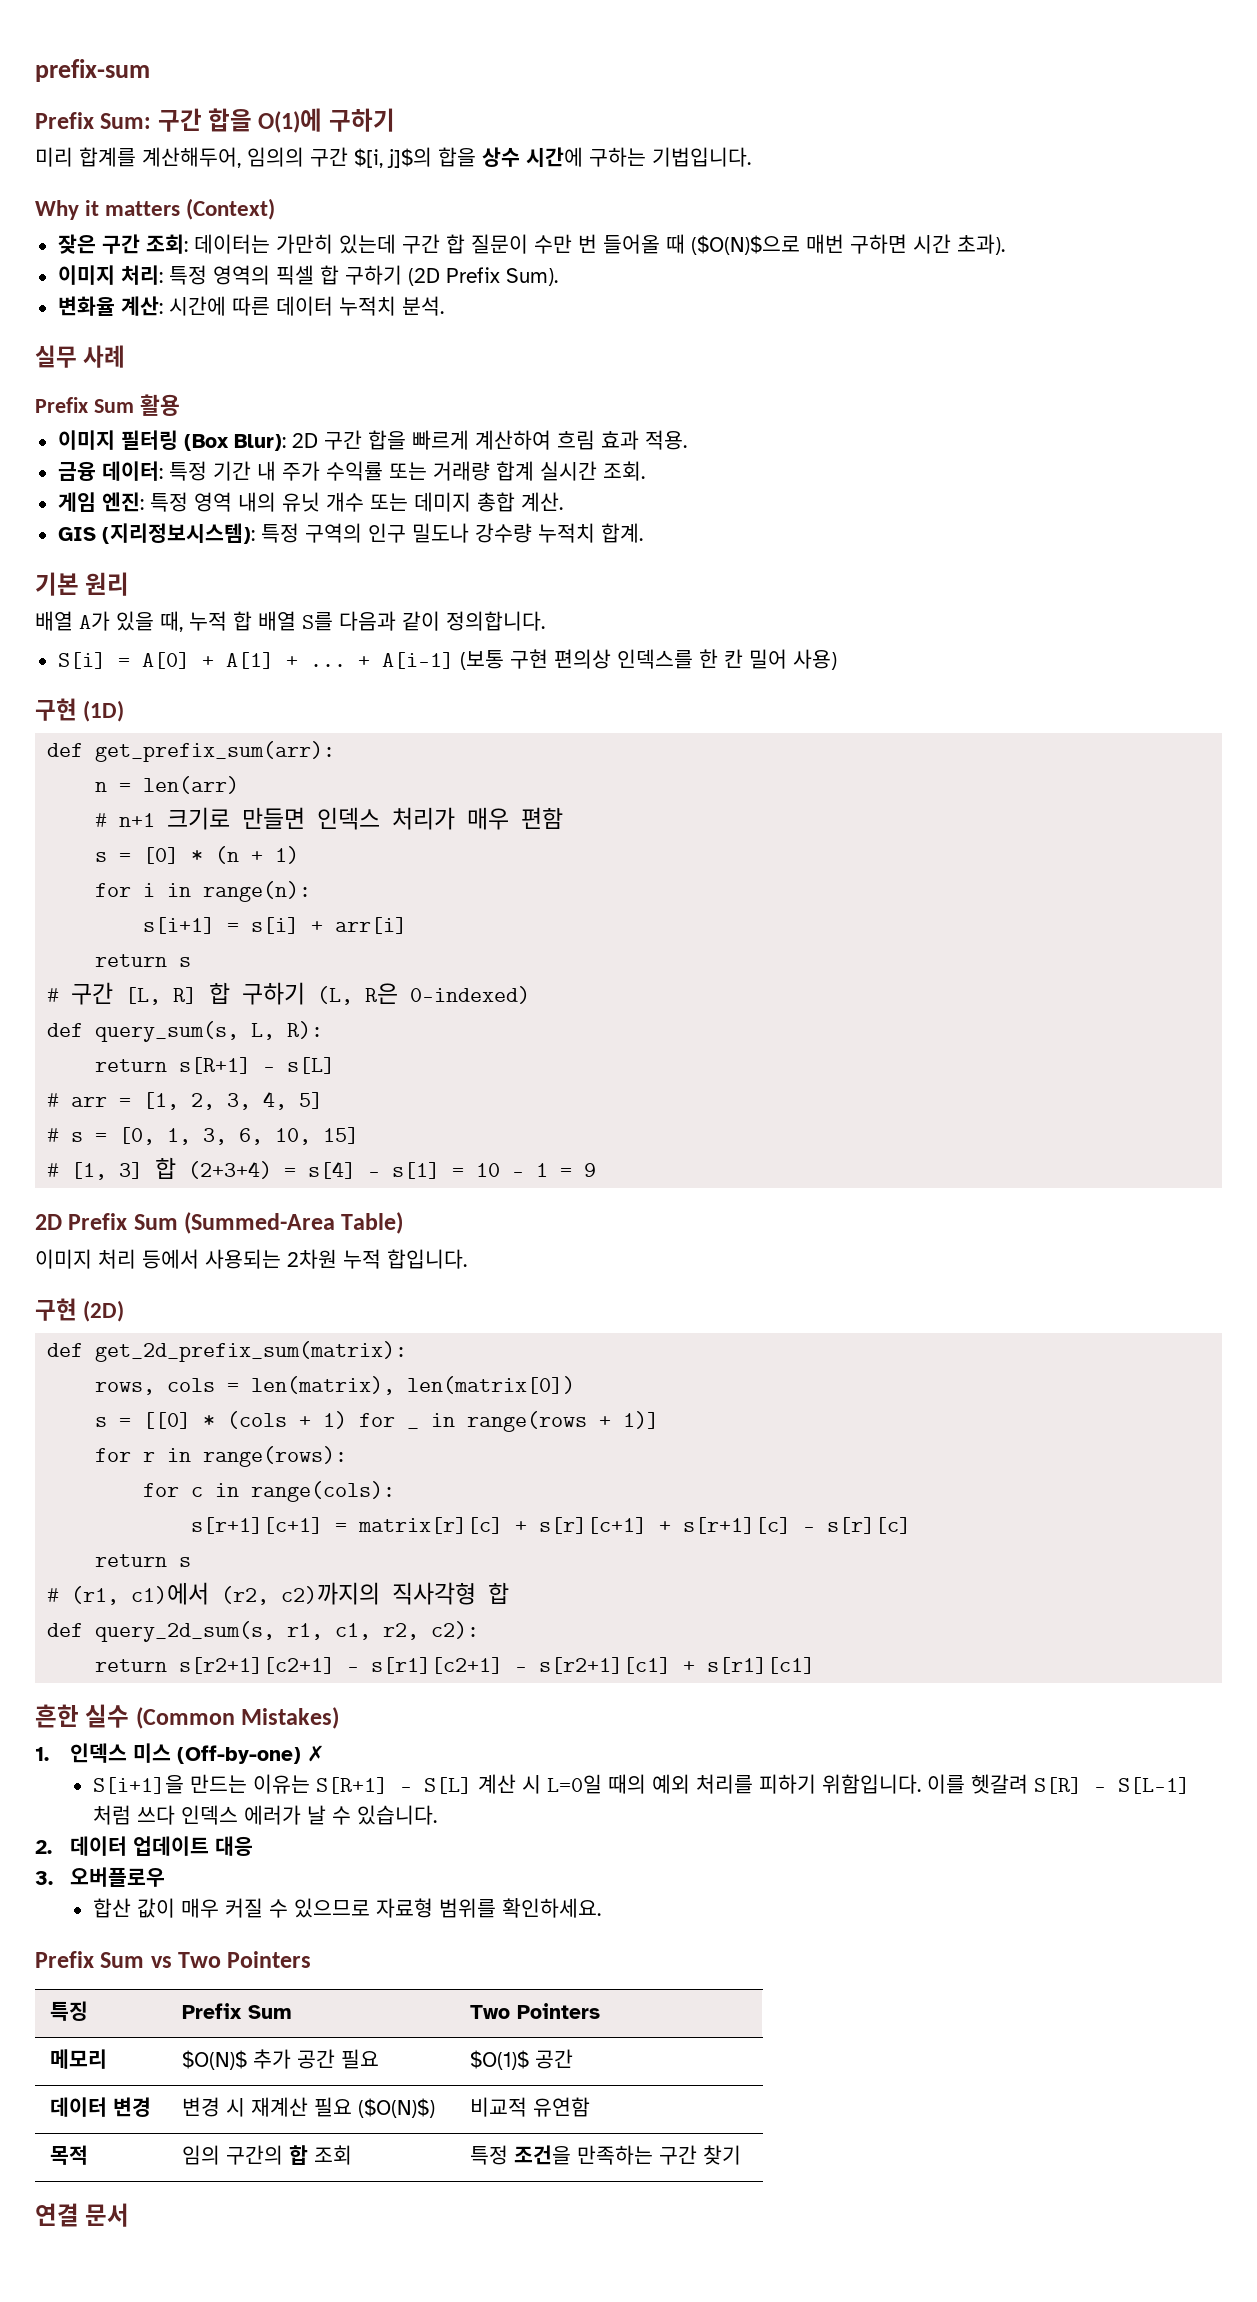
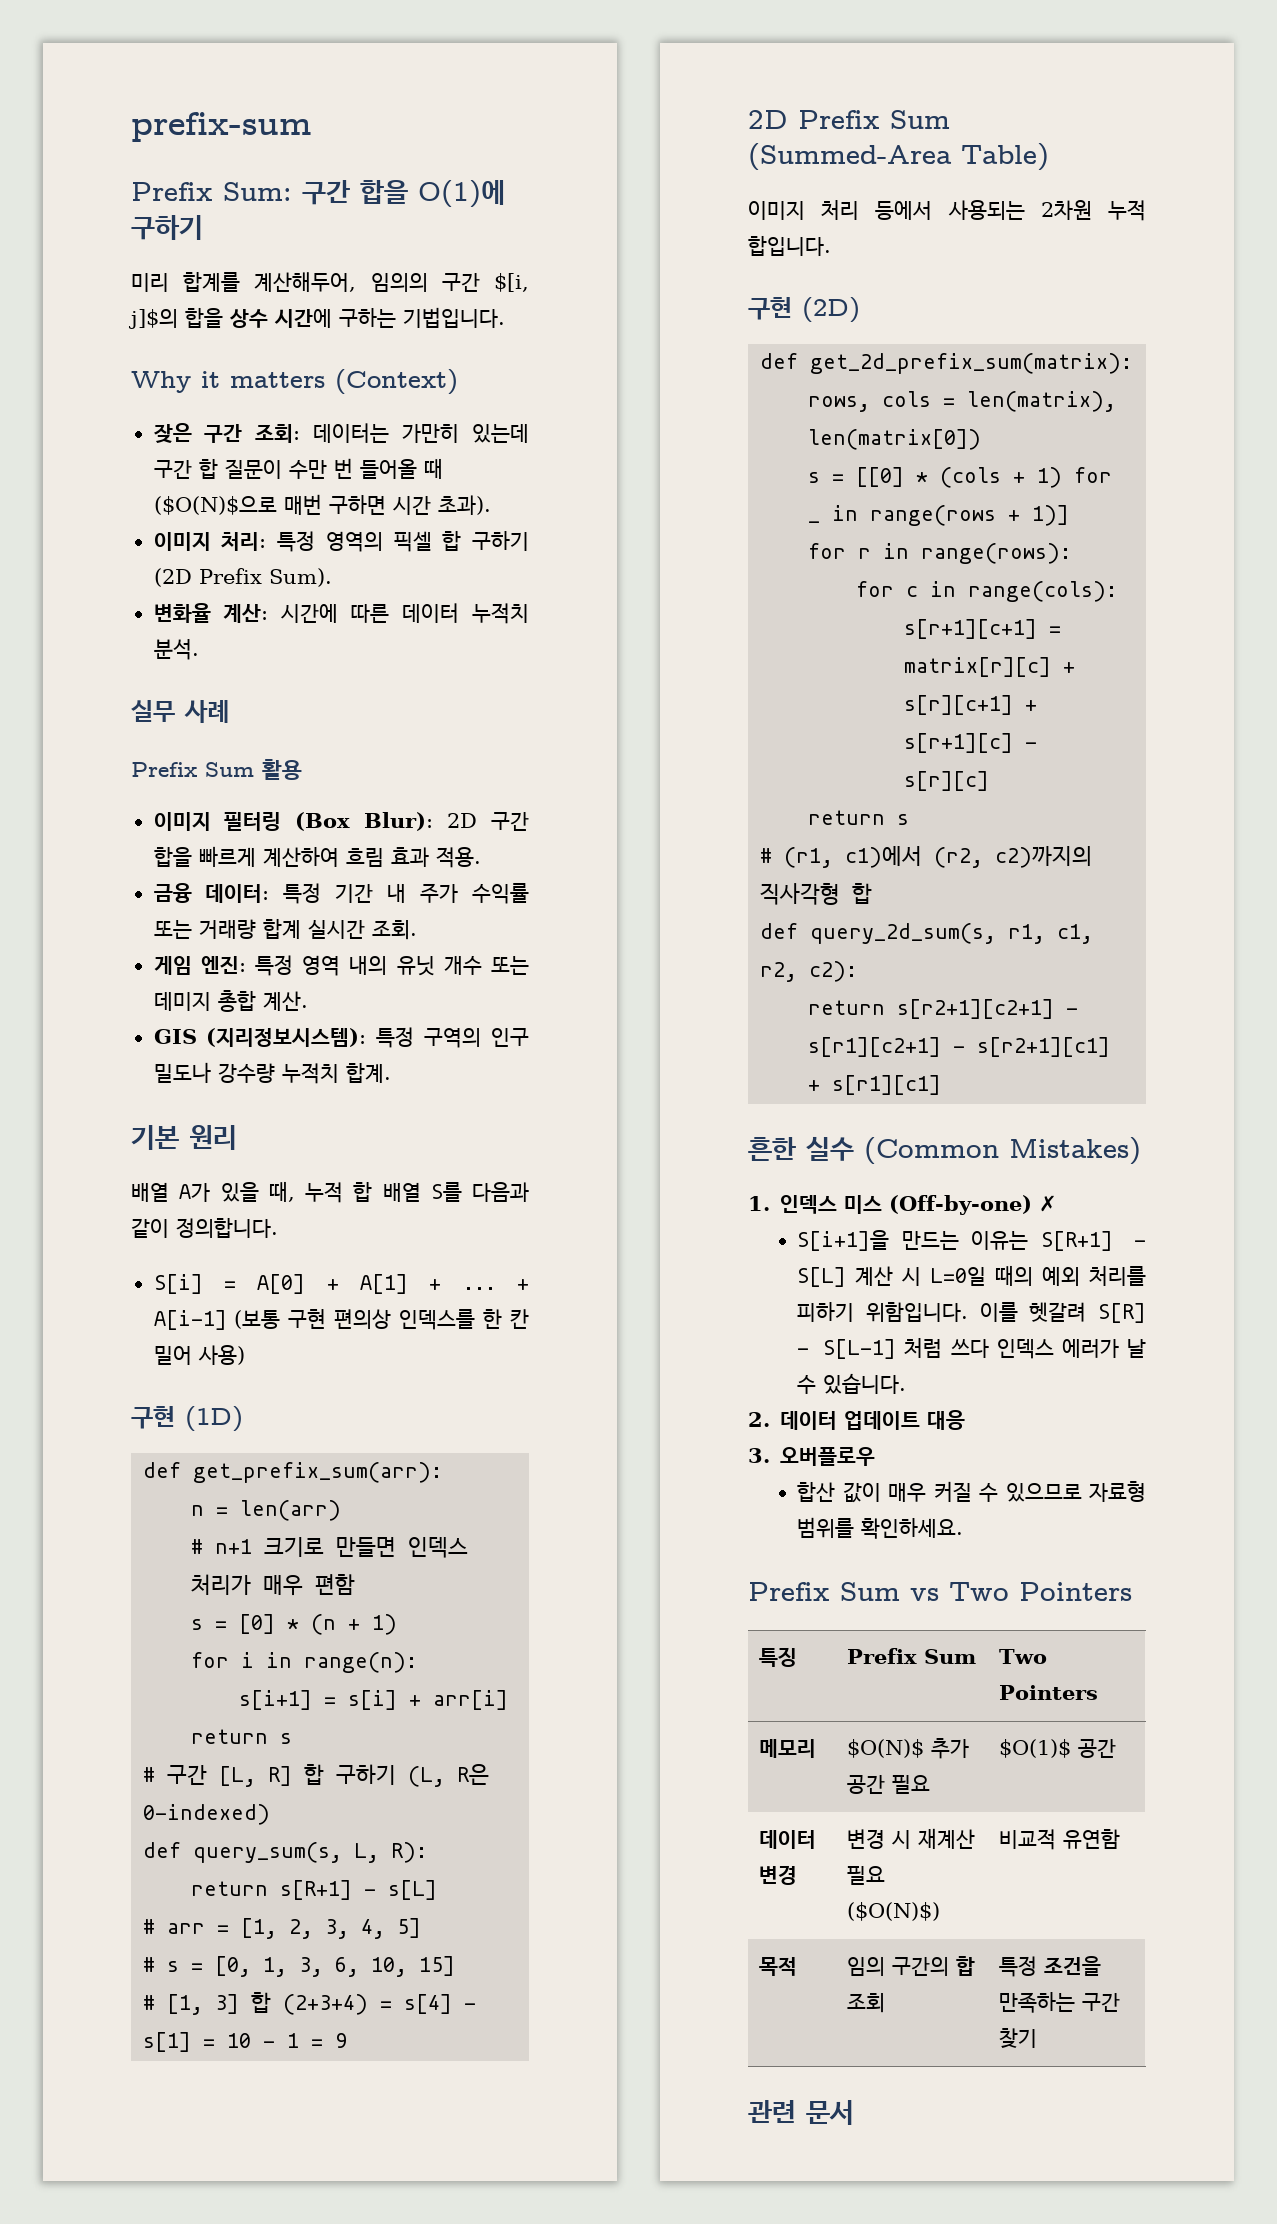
- 연결 문서
+ 관련 문서

